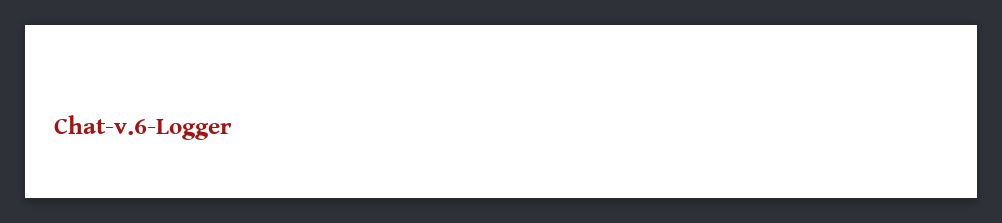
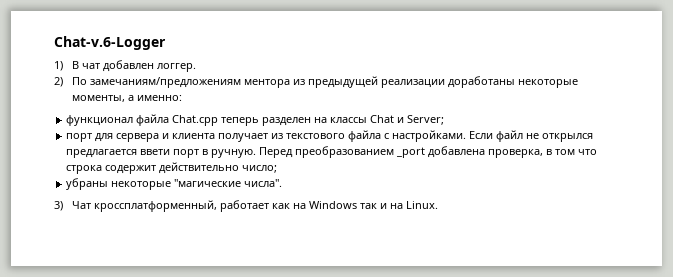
+ 1) В чат добавлен логгер.
+ 2) По замечаниям/предложениям ментора из предыдущей реализации доработаны некоторые моменты, а именно:
+ функционал файла Chat.cpp теперь разделен на классы Chat и Server;
+ порт для сервера и клиента получает из текстового файла с настройками. Если файл не открылся предлагается ввети порт в ручную. Перед преобразованием _port добавлена проверка, в том что строка содержит действительно число;
+ убраны некоторые "магические числа".
+ 3) Чат кроссплатформенный, работает как на Windows так и на Linux.

